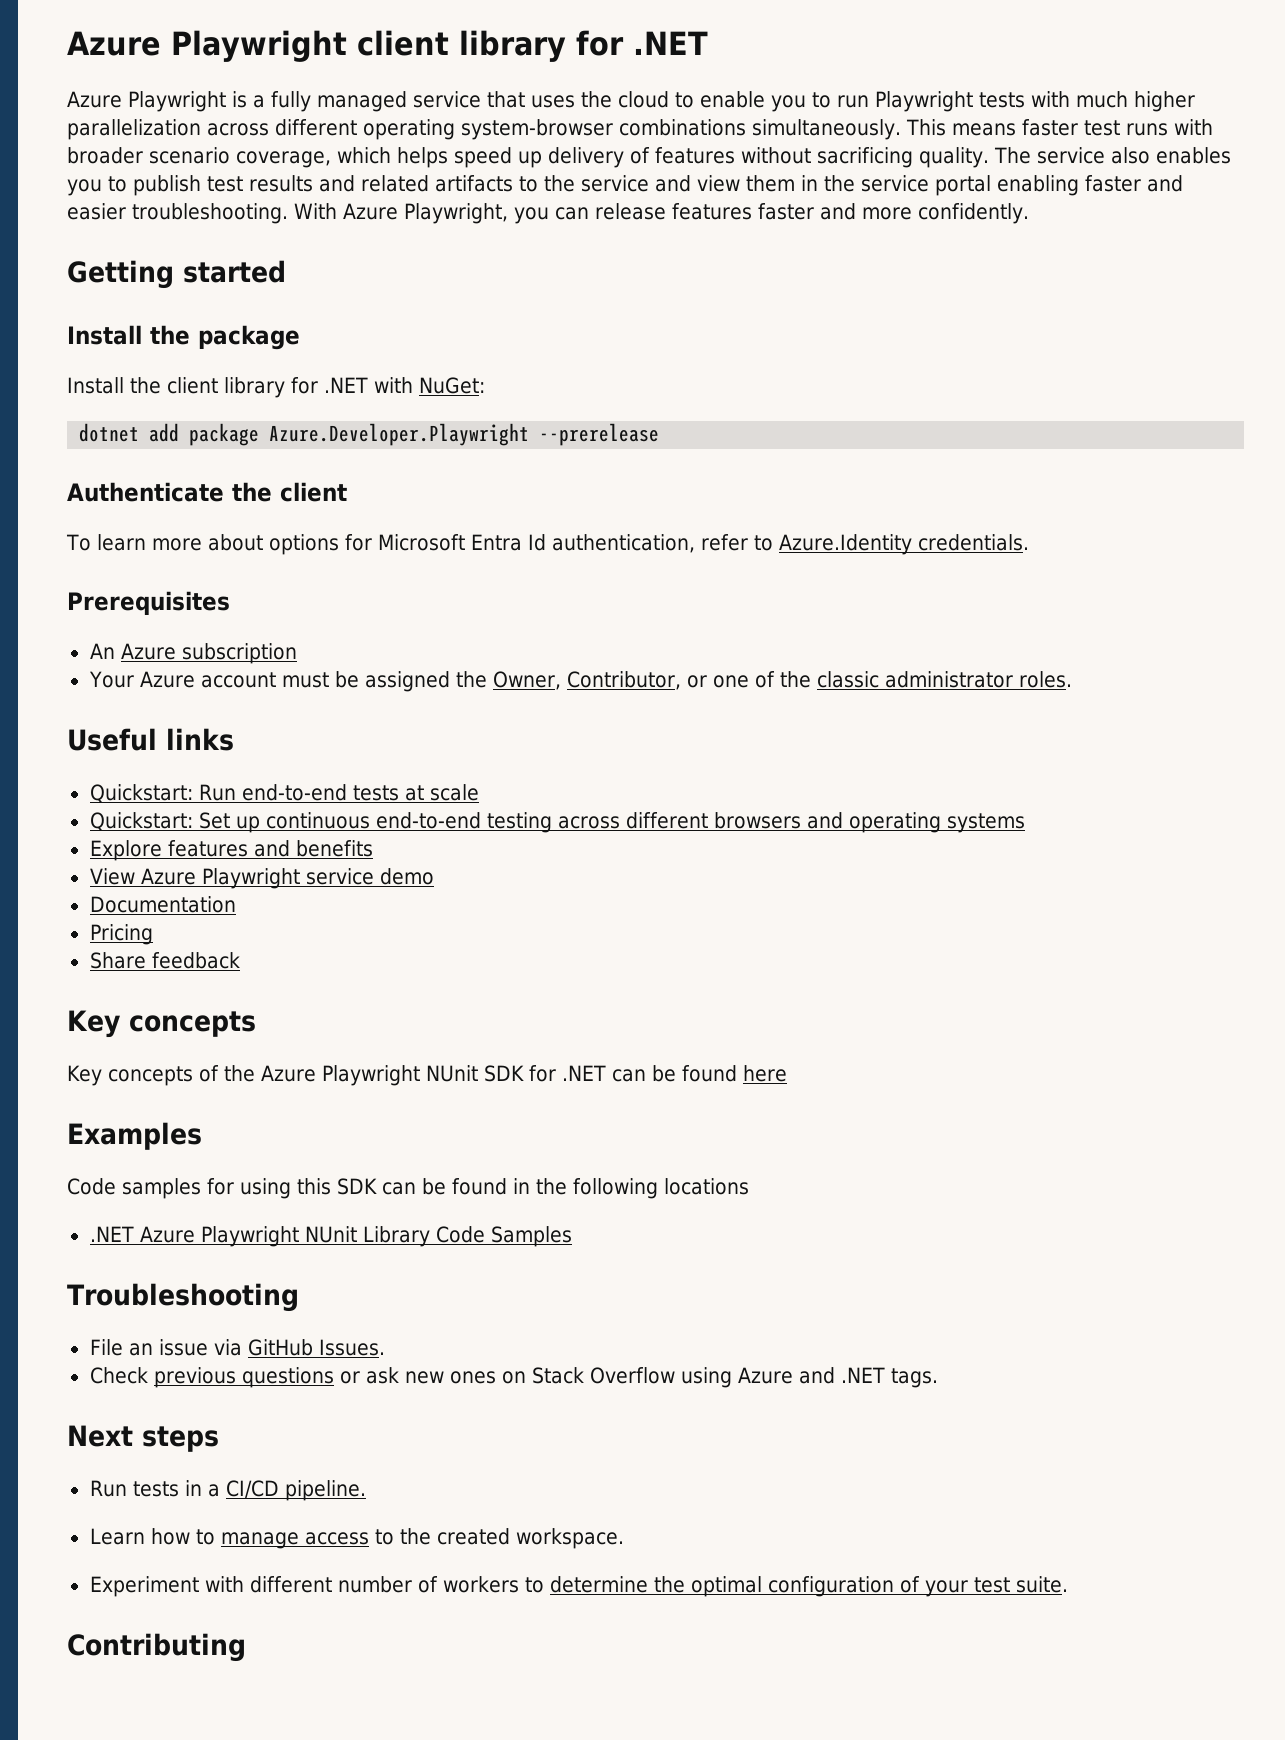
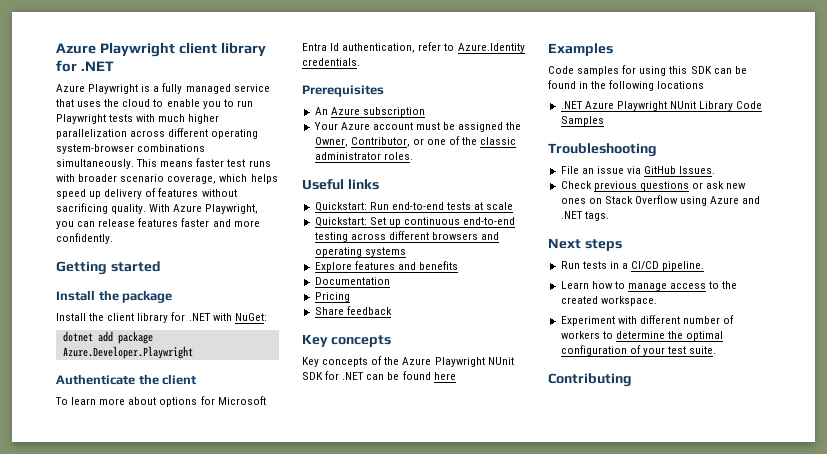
- The service also enables you to publish test results and related artifacts to the service and view them in the service portal enabling faster and easier troubleshooting.
- dotnet add package Azure.Developer.Playwright --prerelease
+ dotnet add package Azure.Developer.Playwright
- View Azure Playwright service demo

